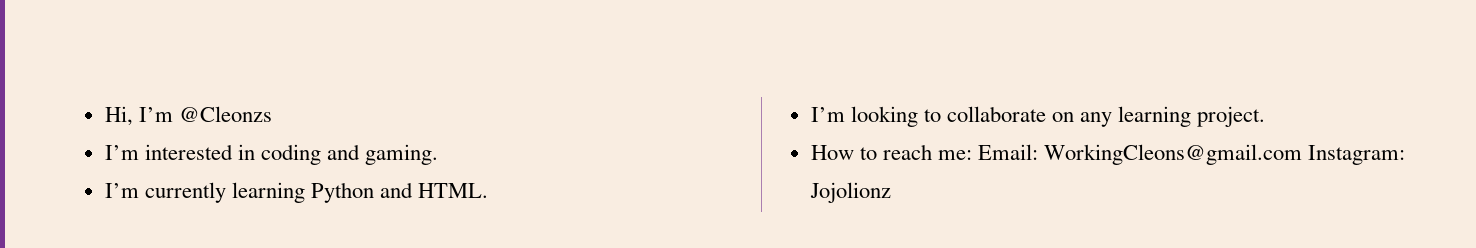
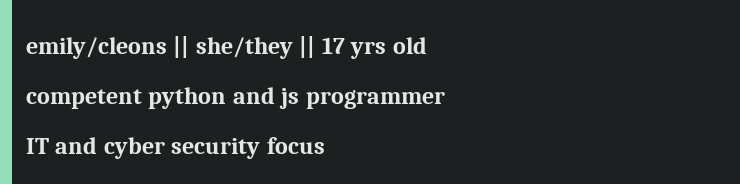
- Hi, I’m @Cleonzs
- I’m interested in coding and gaming.
- I’m currently learning Python and HTML.
- I’m looking to collaborate on any learning project.
- How to reach me: Email: WorkingCleons@gmail.com Instagram: Jojolionz
+ emily/cleons || she/they || 17 yrs old
+ competent python and js programmer
+ IT and cyber security focus

